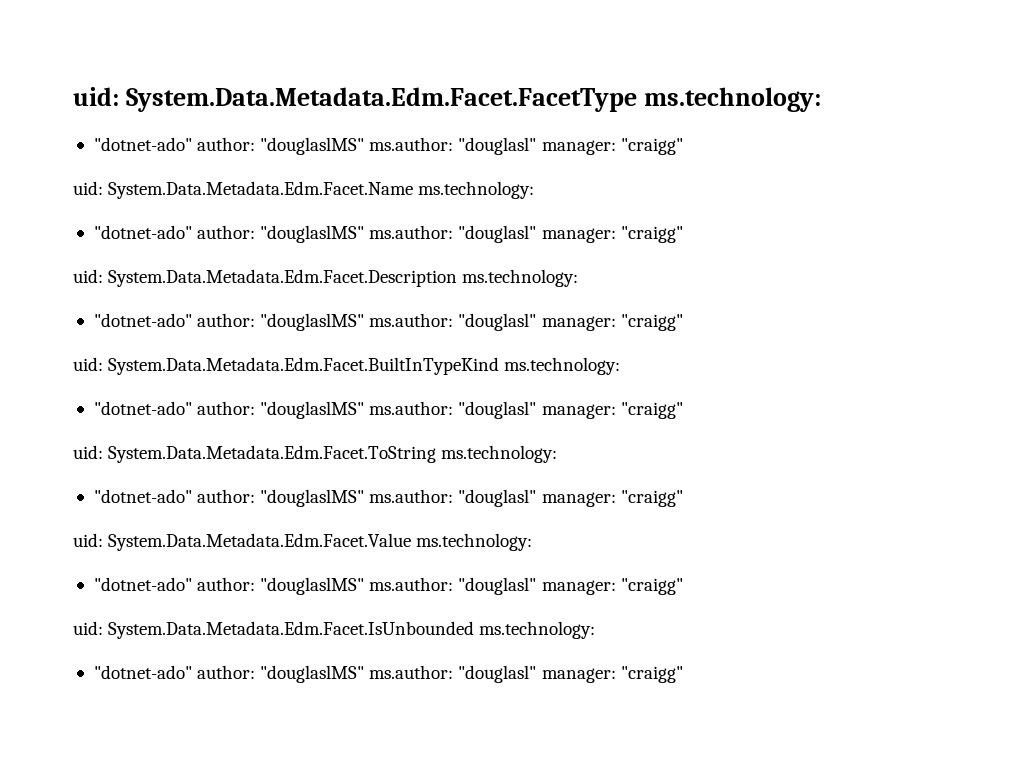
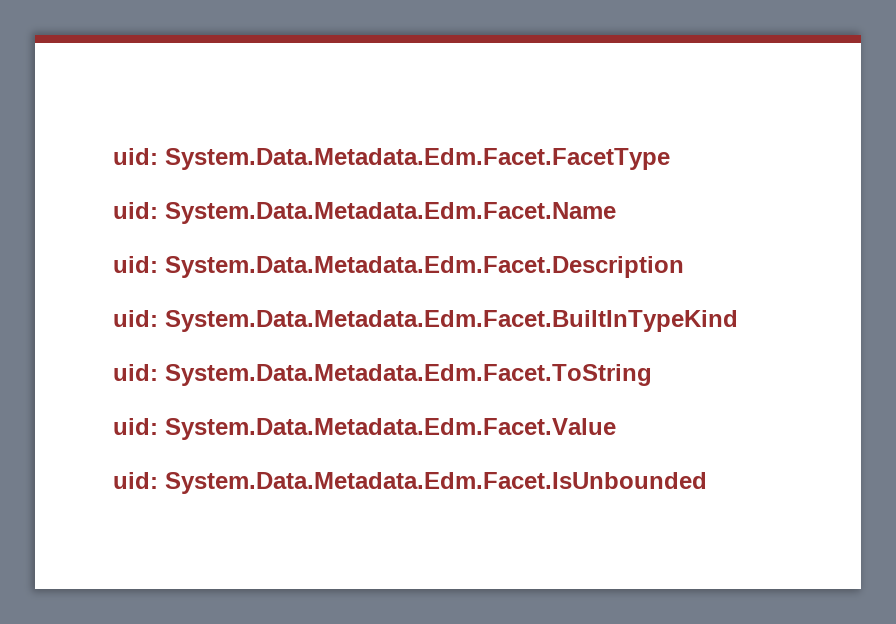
- uid: System.Data.Metadata.Edm.Facet.FacetType ms.technology:
- "dotnet-ado" author: "douglaslMS" ms.author: "douglasl" manager: "craigg"
- uid: System.Data.Metadata.Edm.Facet.Name ms.technology:
- "dotnet-ado" author: "douglaslMS" ms.author: "douglasl" manager: "craigg"
- uid: System.Data.Metadata.Edm.Facet.Description ms.technology:
- "dotnet-ado" author: "douglaslMS" ms.author: "douglasl" manager: "craigg"
- uid: System.Data.Metadata.Edm.Facet.BuiltInTypeKind ms.technology:
- "dotnet-ado" author: "douglaslMS" ms.author: "douglasl" manager: "craigg"
- uid: System.Data.Metadata.Edm.Facet.ToString ms.technology:
- "dotnet-ado" author: "douglaslMS" ms.author: "douglasl" manager: "craigg"
- uid: System.Data.Metadata.Edm.Facet.Value ms.technology:
- "dotnet-ado" author: "douglaslMS" ms.author: "douglasl" manager: "craigg"
- uid: System.Data.Metadata.Edm.Facet.IsUnbounded ms.technology:
- "dotnet-ado" author: "douglaslMS" ms.author: "douglasl" manager: "craigg"
+ uid: System.Data.Metadata.Edm.Facet.FacetType
+ uid: System.Data.Metadata.Edm.Facet.Name
+ uid: System.Data.Metadata.Edm.Facet.Description
+ uid: System.Data.Metadata.Edm.Facet.BuiltInTypeKind
+ uid: System.Data.Metadata.Edm.Facet.ToString
+ uid: System.Data.Metadata.Edm.Facet.Value
+ uid: System.Data.Metadata.Edm.Facet.IsUnbounded

